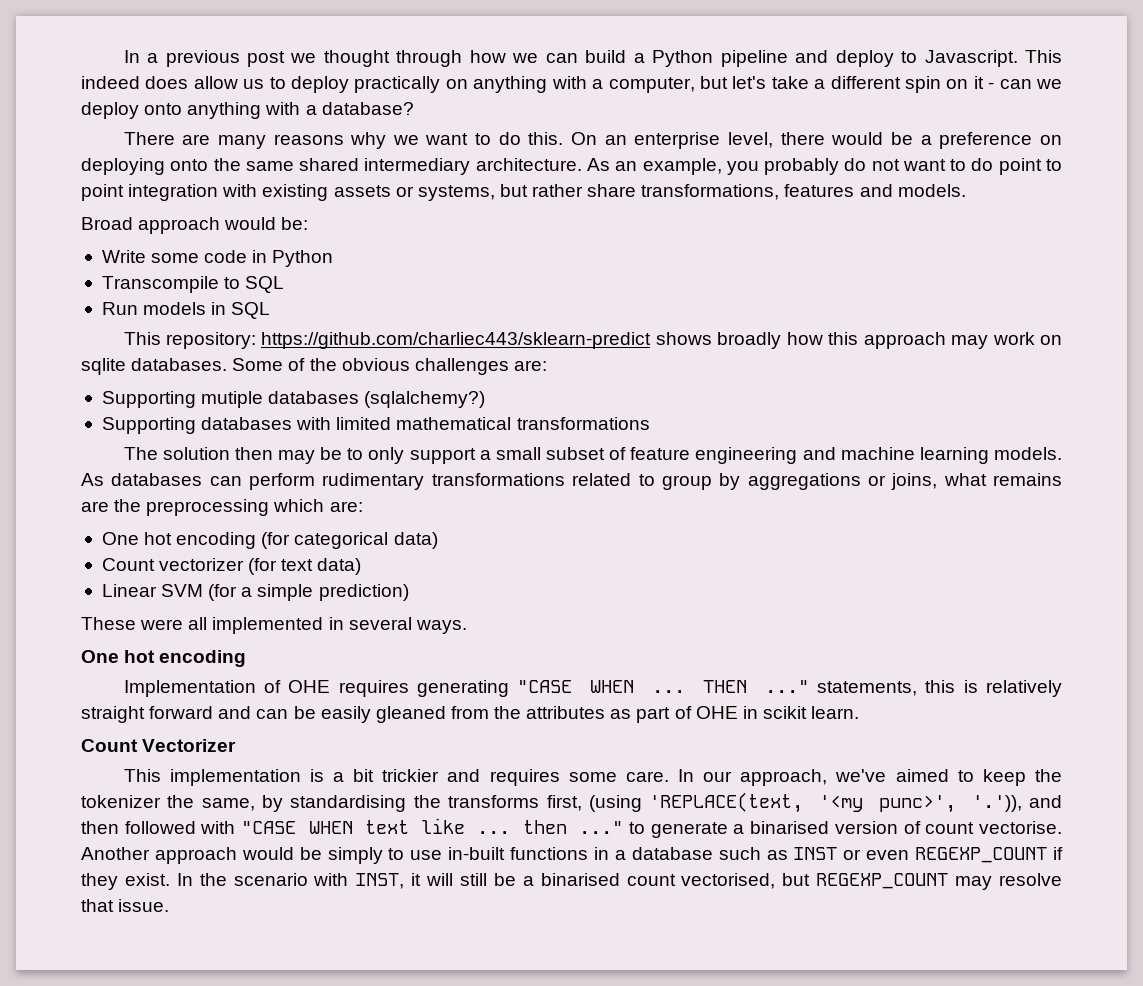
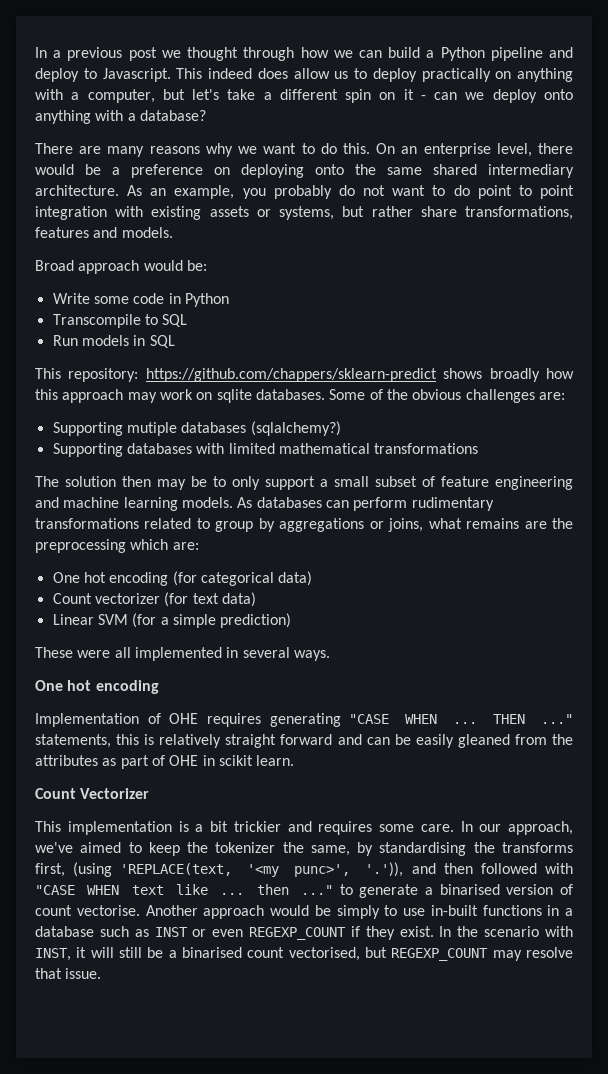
- This repository: https://github.com/charliec443/sklearn-predict shows broadly how this approach may work on sqlite databases.
+ This repository: https://github.com/chappers/sklearn-predict shows broadly how this approach may work on sqlite databases.

